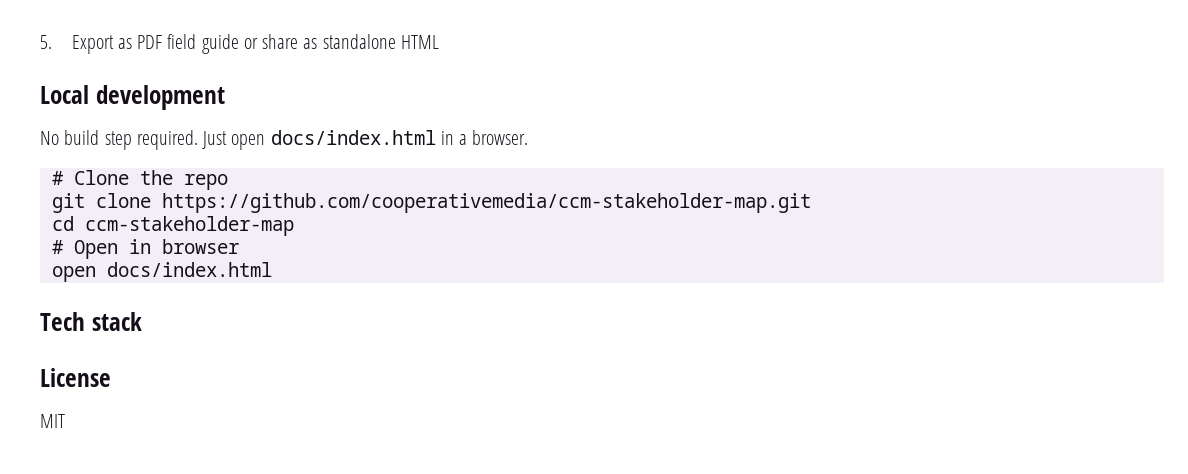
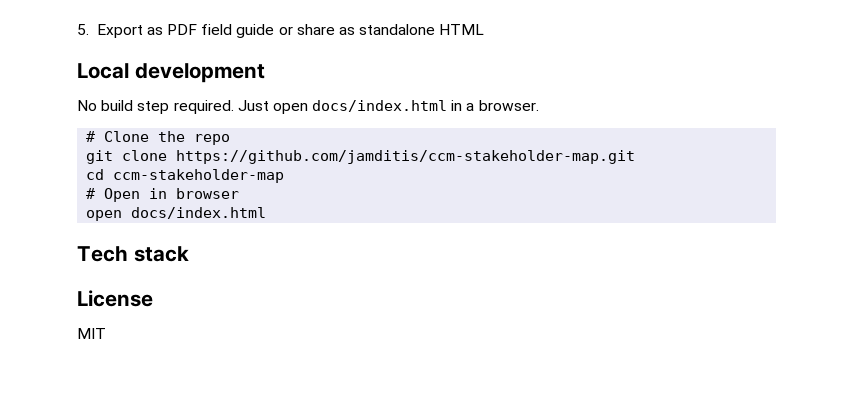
- git clone https://github.com/cooperativemedia/ccm-stakeholder-map.git
+ git clone https://github.com/jamditis/ccm-stakeholder-map.git

